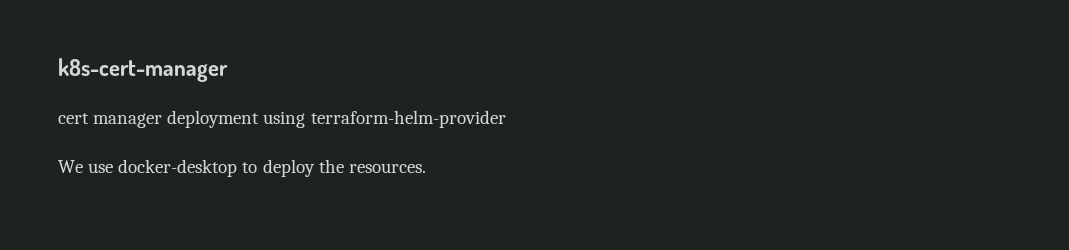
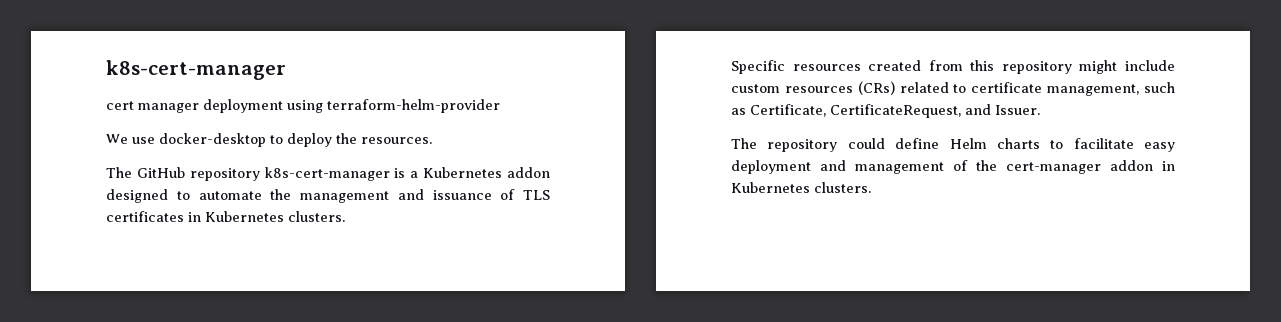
+ The GitHub repository k8s-cert-manager is a Kubernetes addon designed to automate the management and issuance of TLS certificates in Kubernetes clusters.
+ Specific resources created from this repository might include custom resources (CRs) related to certificate management, such as Certificate, CertificateRequest, and Issuer.
+ The repository could define Helm charts to facilitate easy deployment and management of the cert-manager addon in Kubernetes clusters.

